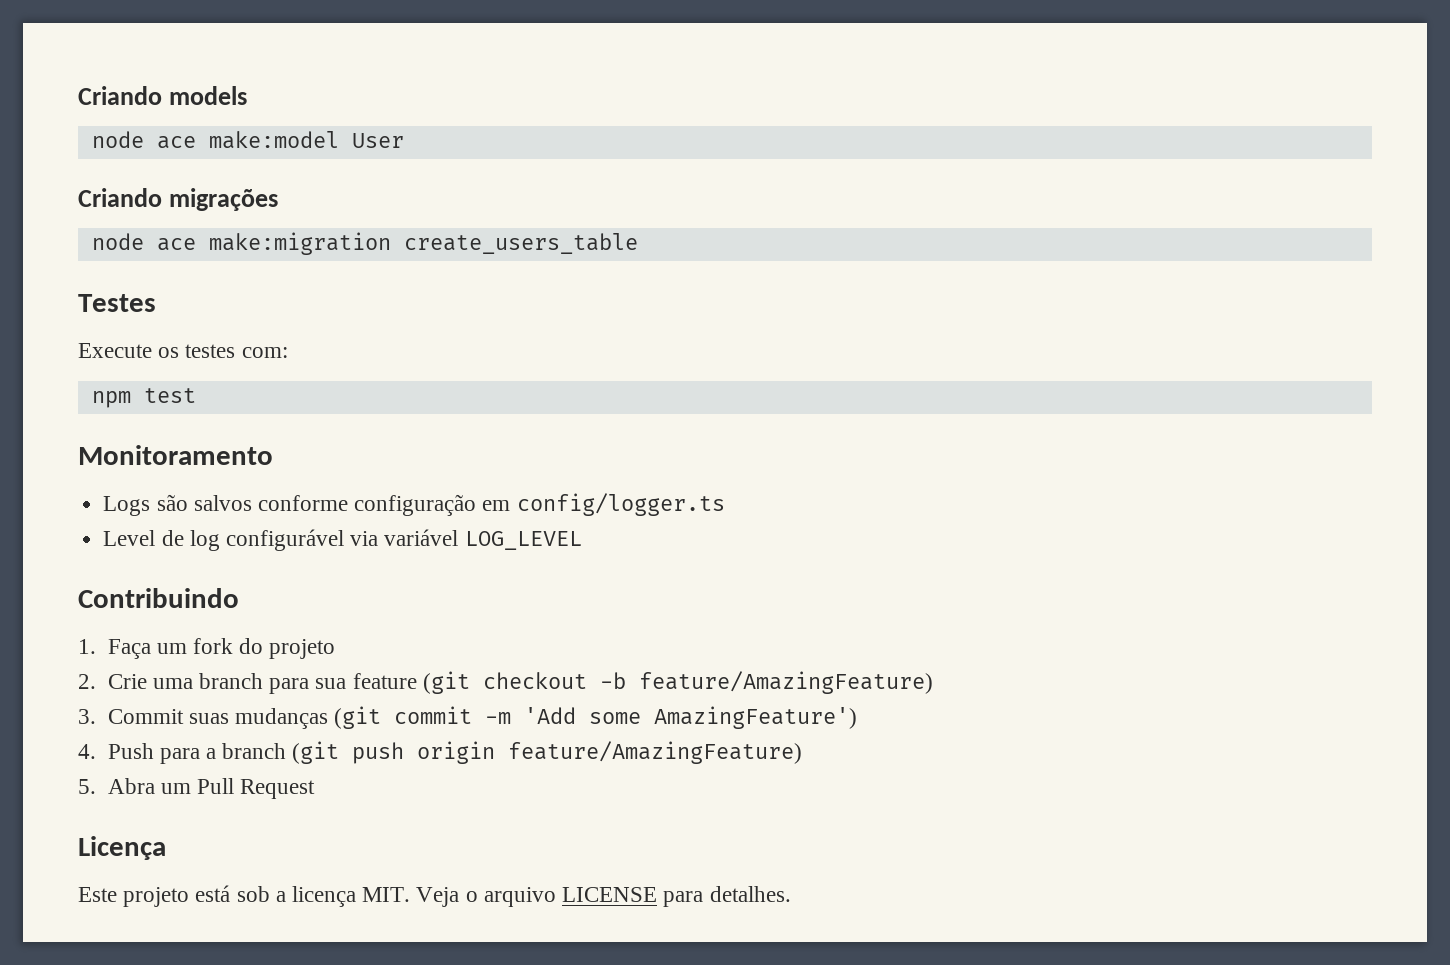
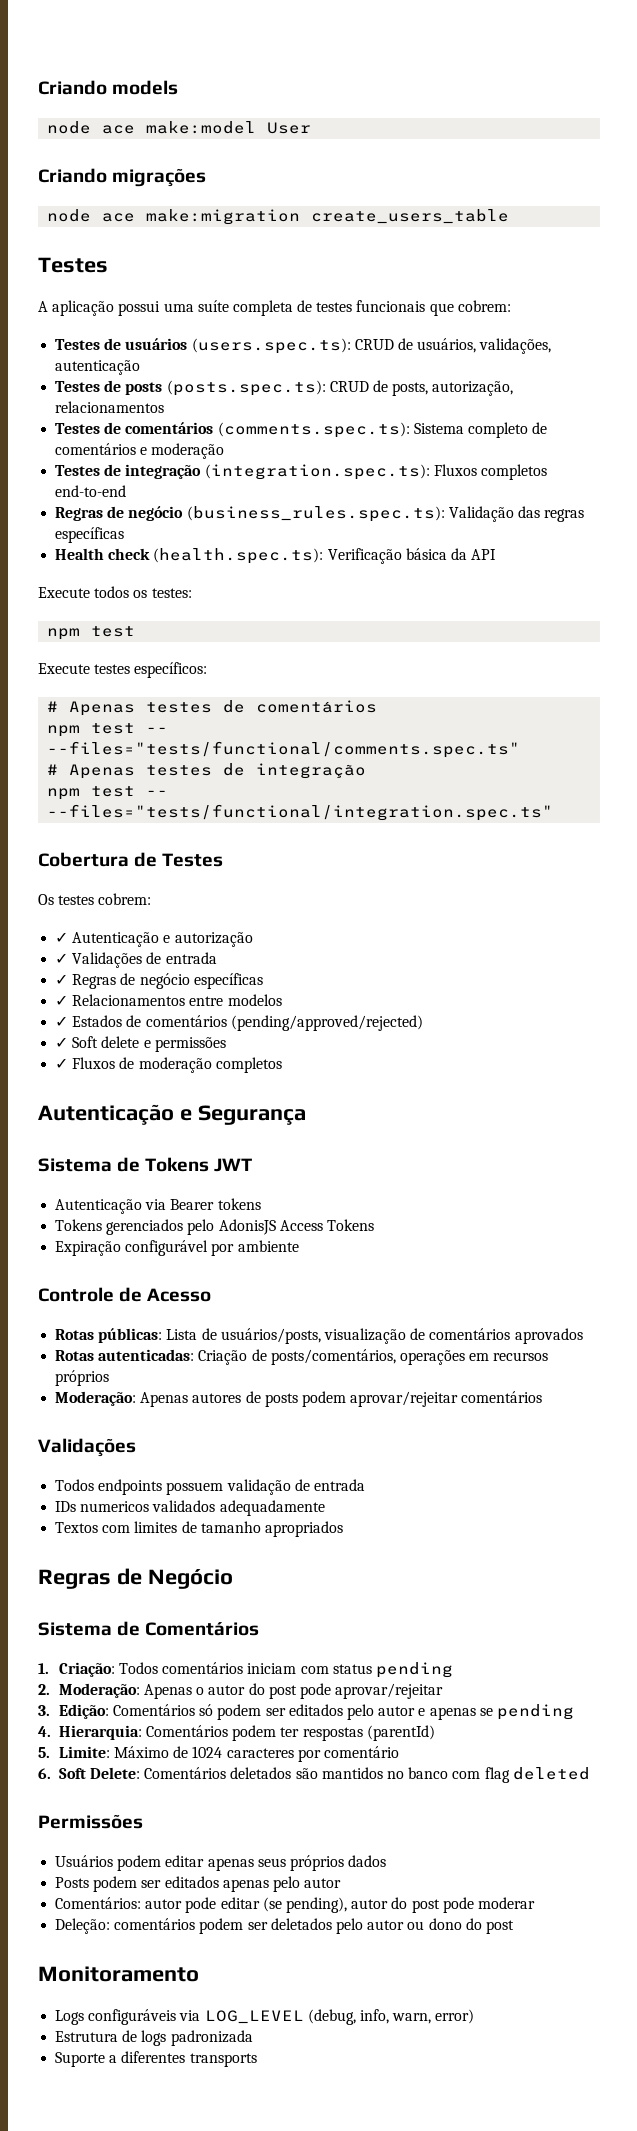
- Execute os testes com:
+ A aplicação possui uma suíte completa de testes funcionais que cobrem:
+ Testes de usuários (users.spec.ts): CRUD de usuários, validações, autenticação
+ Testes de posts (posts.spec.ts): CRUD de posts, autorização, relacionamentos
+ Testes de comentários (comments.spec.ts): Sistema completo de comentários e moderação
+ Testes de integração (integration.spec.ts): Fluxos completos end-to-end
+ Regras de negócio (business_rules.spec.ts): Validação das regras específicas
+ Health check (health.spec.ts): Verificação básica da API
+ Execute todos os testes:
  npm test
+ Execute testes específicos:
+ # Apenas testes de comentários
+ npm test -- --files="tests/functional/comments.spec.ts"
+ # Apenas testes de integração
+ npm test -- --files="tests/functional/integration.spec.ts"
+ Cobertura de Testes
+ Os testes cobrem:
+ ✓ Autenticação e autorização
+ ✓ Validações de entrada
+ ✓ Regras de negócio específicas
+ ✓ Relacionamentos entre modelos
+ ✓ Estados de comentários (pending/approved/rejected)
+ ✓ Soft delete e permissões
+ ✓ Fluxos de moderação completos
+ Autenticação e Segurança
+ Sistema de Tokens JWT
+ Autenticação via Bearer tokens
+ Tokens gerenciados pelo AdonisJS Access Tokens
+ Expiração configurável por ambiente
+ Controle de Acesso
+ Rotas públicas: Lista de usuários/posts, visualização de comentários aprovados
+ Rotas autenticadas: Criação de posts/comentários, operações em recursos próprios
+ Moderação: Apenas autores de posts podem aprovar/rejeitar comentários
+ Validações
+ Todos endpoints possuem validação de entrada
+ IDs numericos validados adequadamente
+ Textos com limites de tamanho apropriados
+ Regras de Negócio
+ Sistema de Comentários
+ 1. Criação: Todos comentários iniciam com status pending
+ 2. Moderação: Apenas o autor do post pode aprovar/rejeitar
+ 3. Edição: Comentários só podem ser editados pelo autor e apenas se pending
+ 4. Hierarquia: Comentários podem ter respostas (parentId)
+ 5. Limite: Máximo de 1024 caracteres por comentário
+ 6. Soft Delete: Comentários deletados são mantidos no banco com flag deleted
+ Permissões
+ Usuários podem editar apenas seus próprios dados
+ Posts podem ser editados apenas pelo autor
+ Comentários: autor pode editar (se pending), autor do post pode moderar
+ Deleção: comentários podem ser deletados pelo autor ou dono do post
  Monitoramento
- Logs são salvos conforme configuração em config/logger.ts
- Level de log configurável via variável LOG_LEVEL
- Contribuindo
- 1. Faça um fork do projeto
- 2. Crie uma branch para sua feature (git checkout -b feature/AmazingFeature)
- 3. Commit suas mudanças (git commit -m 'Add some AmazingFeature')
- 4. Push para a branch (git push origin feature/AmazingFeature)
- 5. Abra um Pull Request
- Licença
- Este projeto está sob a licença MIT. Veja o arquivo LICENSE para detalhes.
+ Logs configuráveis via LOG_LEVEL (debug, info, warn, error)
+ Estrutura de logs padronizada
+ Suporte a diferentes transports

